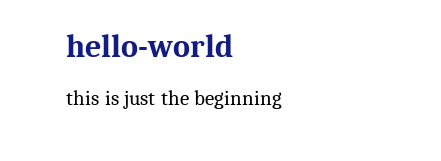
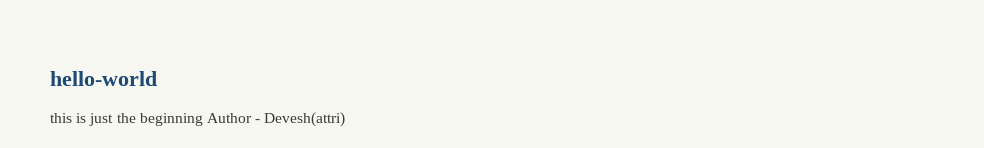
- this is just the beginning
+ this is just the beginning Author - Devesh(attri)

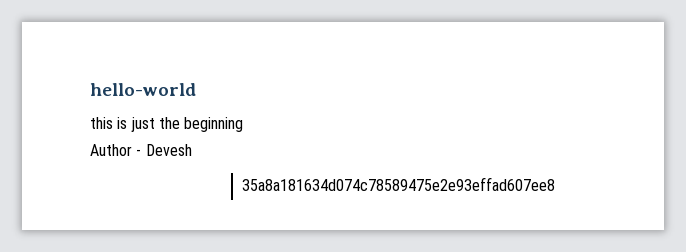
- this is just the beginning Author - Devesh(attri)
+ this is just the beginning
+ Author - Devesh
+ 35a8a181634d074c78589475e2e93effad607ee8

